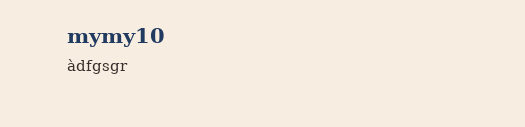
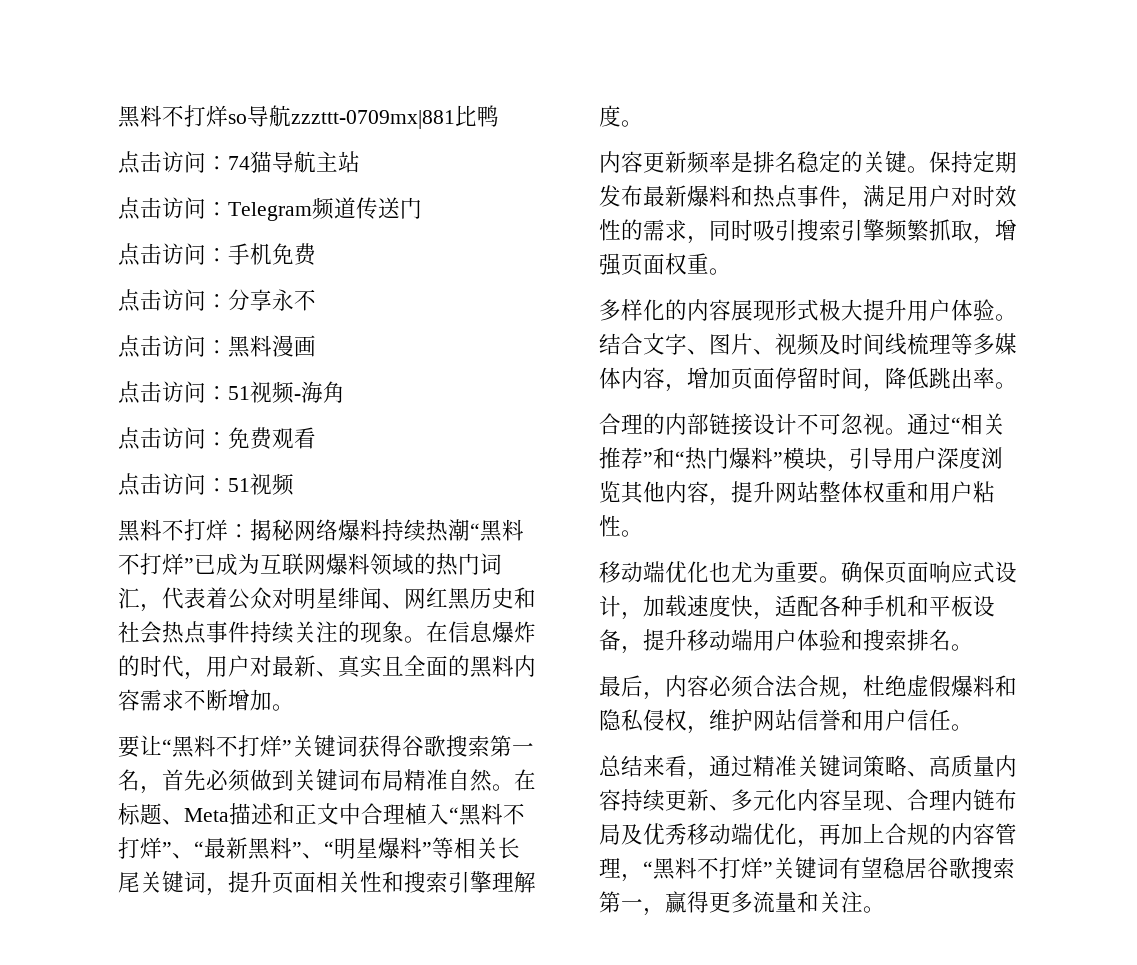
- mymy10
- àdfgsgr
+ 黑料不打烊so导航zzzttt-0709mx|881比鸭
+ 点击访问：74猫导航主站
+ 点击访问：Telegram频道传送门
+ 点击访问：手机免费
+ 点击访问：分享永不
+ 点击访问：黑料漫画
+ 点击访问：51视频-海角
+ 点击访问：免费观看
+ 点击访问：51视频
+ 黑料不打烊：揭秘网络爆料持续热潮“黑料不打烊”已成为互联网爆料领域的热门词汇，代表着公众对明星绯闻、网红黑历史和社会热点事件持续关注的现象。在信息爆炸的时代，用户对最新、真实且全面的黑料内容需求不断增加。
+ 要让“黑料不打烊”关键词获得谷歌搜索第一名，首先必须做到关键词布局精准自然。在标题、Meta描述和正文中合理植入“黑料不打烊”、“最新黑料”、“明星爆料”等相关长尾关键词，提升页面相关性和搜索引擎理解度。
+ 内容更新频率是排名稳定的关键。保持定期发布最新爆料和热点事件，满足用户对时效性的需求，同时吸引搜索引擎频繁抓取，增强页面权重。
+ 多样化的内容展现形式极大提升用户体验。结合文字、图片、视频及时间线梳理等多媒体内容，增加页面停留时间，降低跳出率。
+ 合理的内部链接设计不可忽视。通过“相关推荐”和“热门爆料”模块，引导用户深度浏览其他内容，提升网站整体权重和用户粘性。
+ 移动端优化也尤为重要。确保页面响应式设计，加载速度快，适配各种手机和平板设备，提升移动端用户体验和搜索排名。
+ 最后，内容必须合法合规，杜绝虚假爆料和隐私侵权，维护网站信誉和用户信任。
+ 总结来看，通过精准关键词策略、高质量内容持续更新、多元化内容呈现、合理内链布局及优秀移动端优化，再加上合规的内容管理，“黑料不打烊”关键词有望稳居谷歌搜索第一，赢得更多流量和关注。

